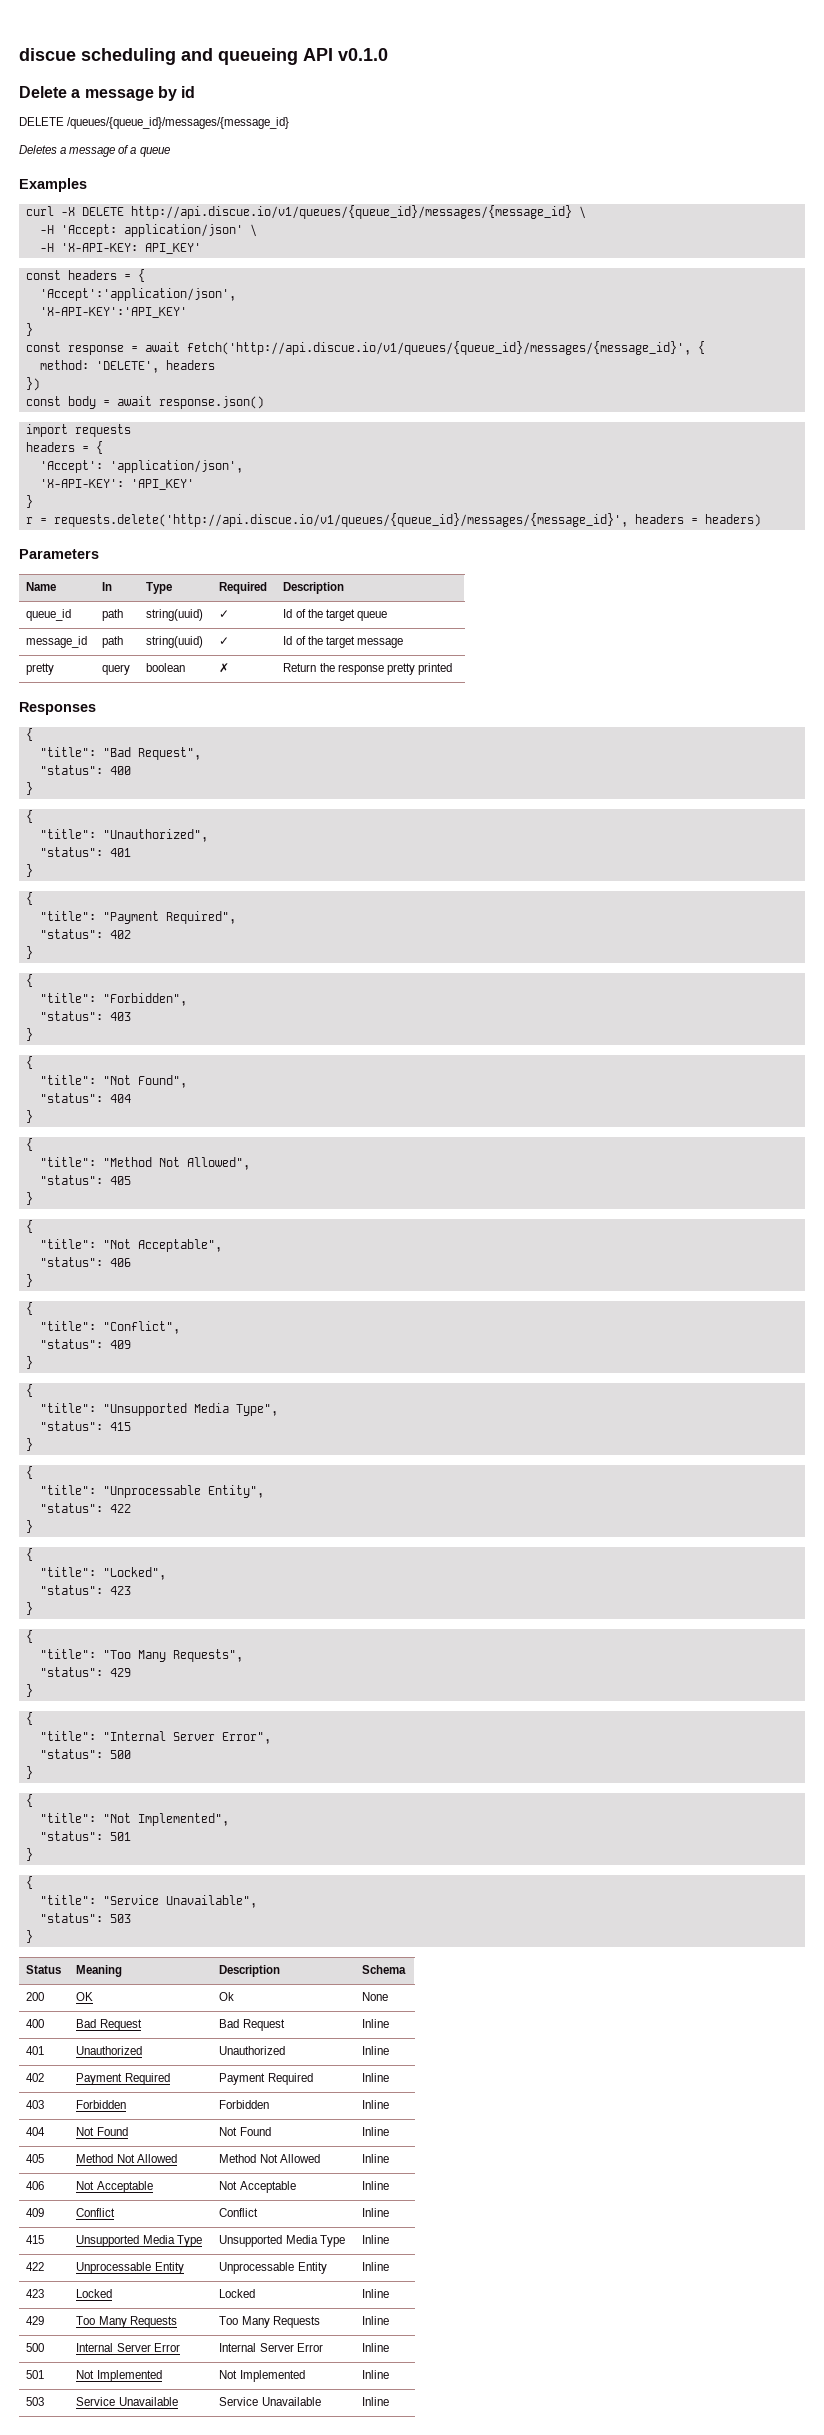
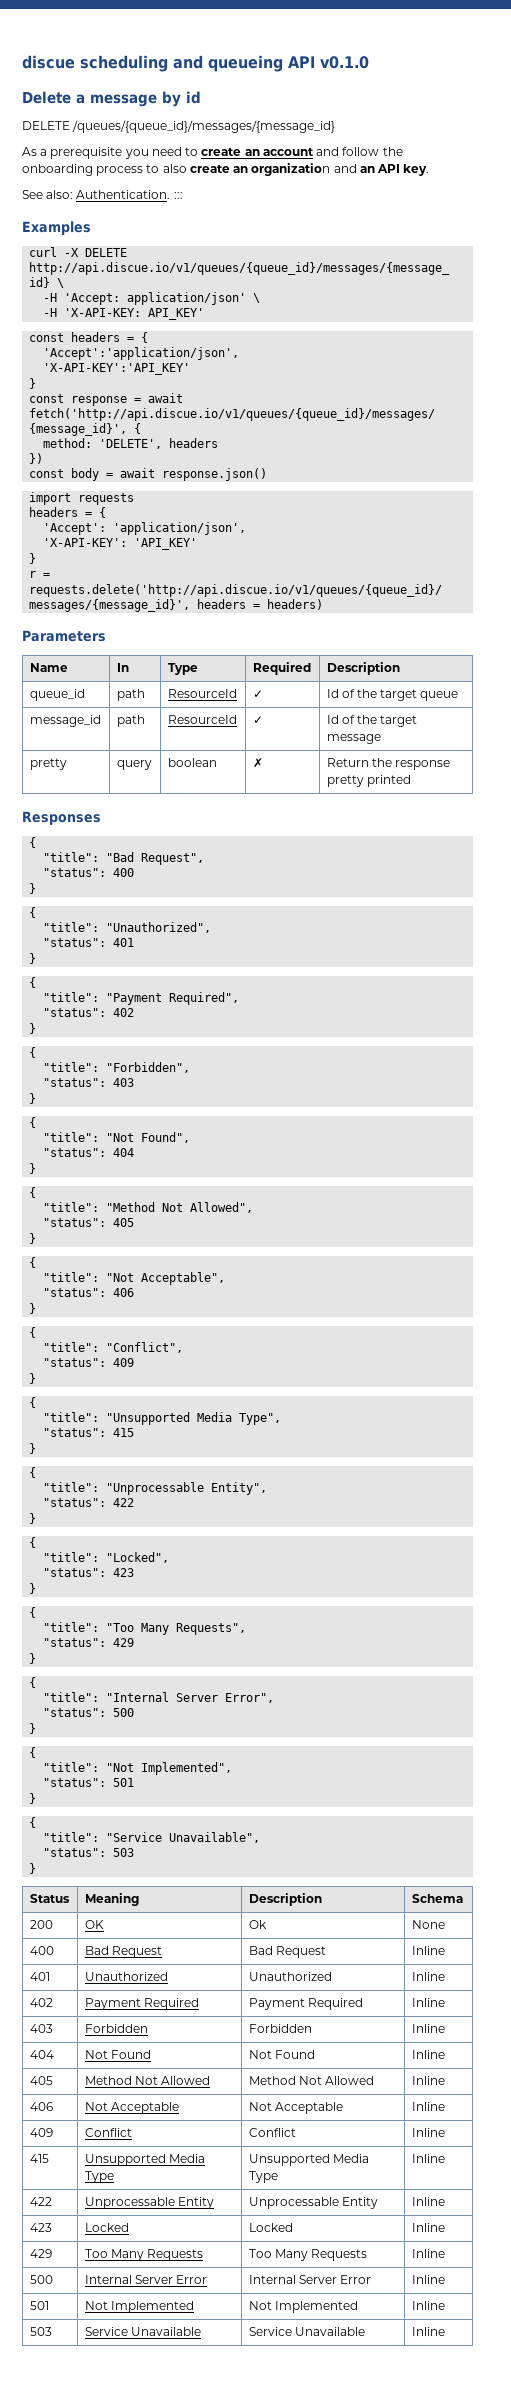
- Deletes a message of a queue
+ As a prerequisite you need to create an account and follow the onboarding process to also create an organization and an API key.
+ See also: Authentication. :::
- queue_id | path | string(uuid) | ✓ | Id of the target queue
+ queue_id | path | ResourceId | ✓ | Id of the target queue
- message_id | path | string(uuid) | ✓ | Id of the target message
+ message_id | path | ResourceId | ✓ | Id of the target message

